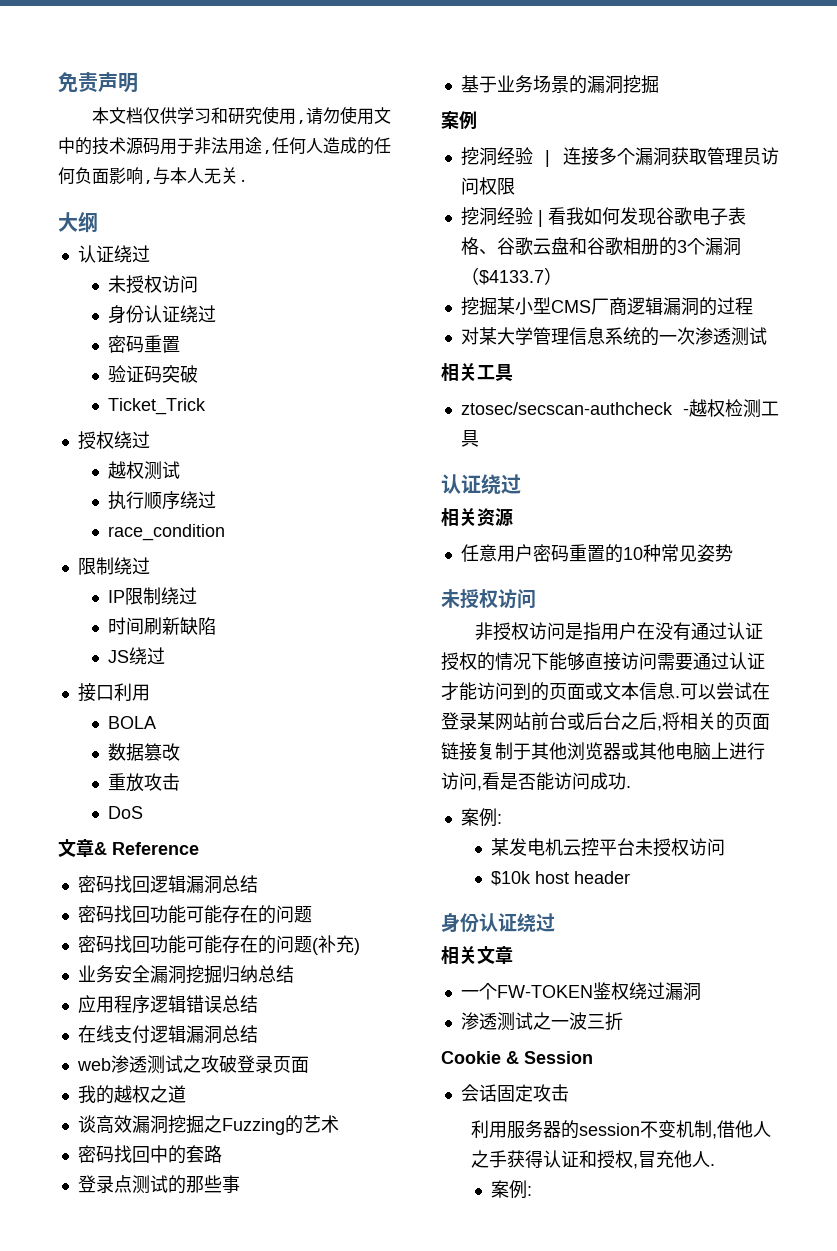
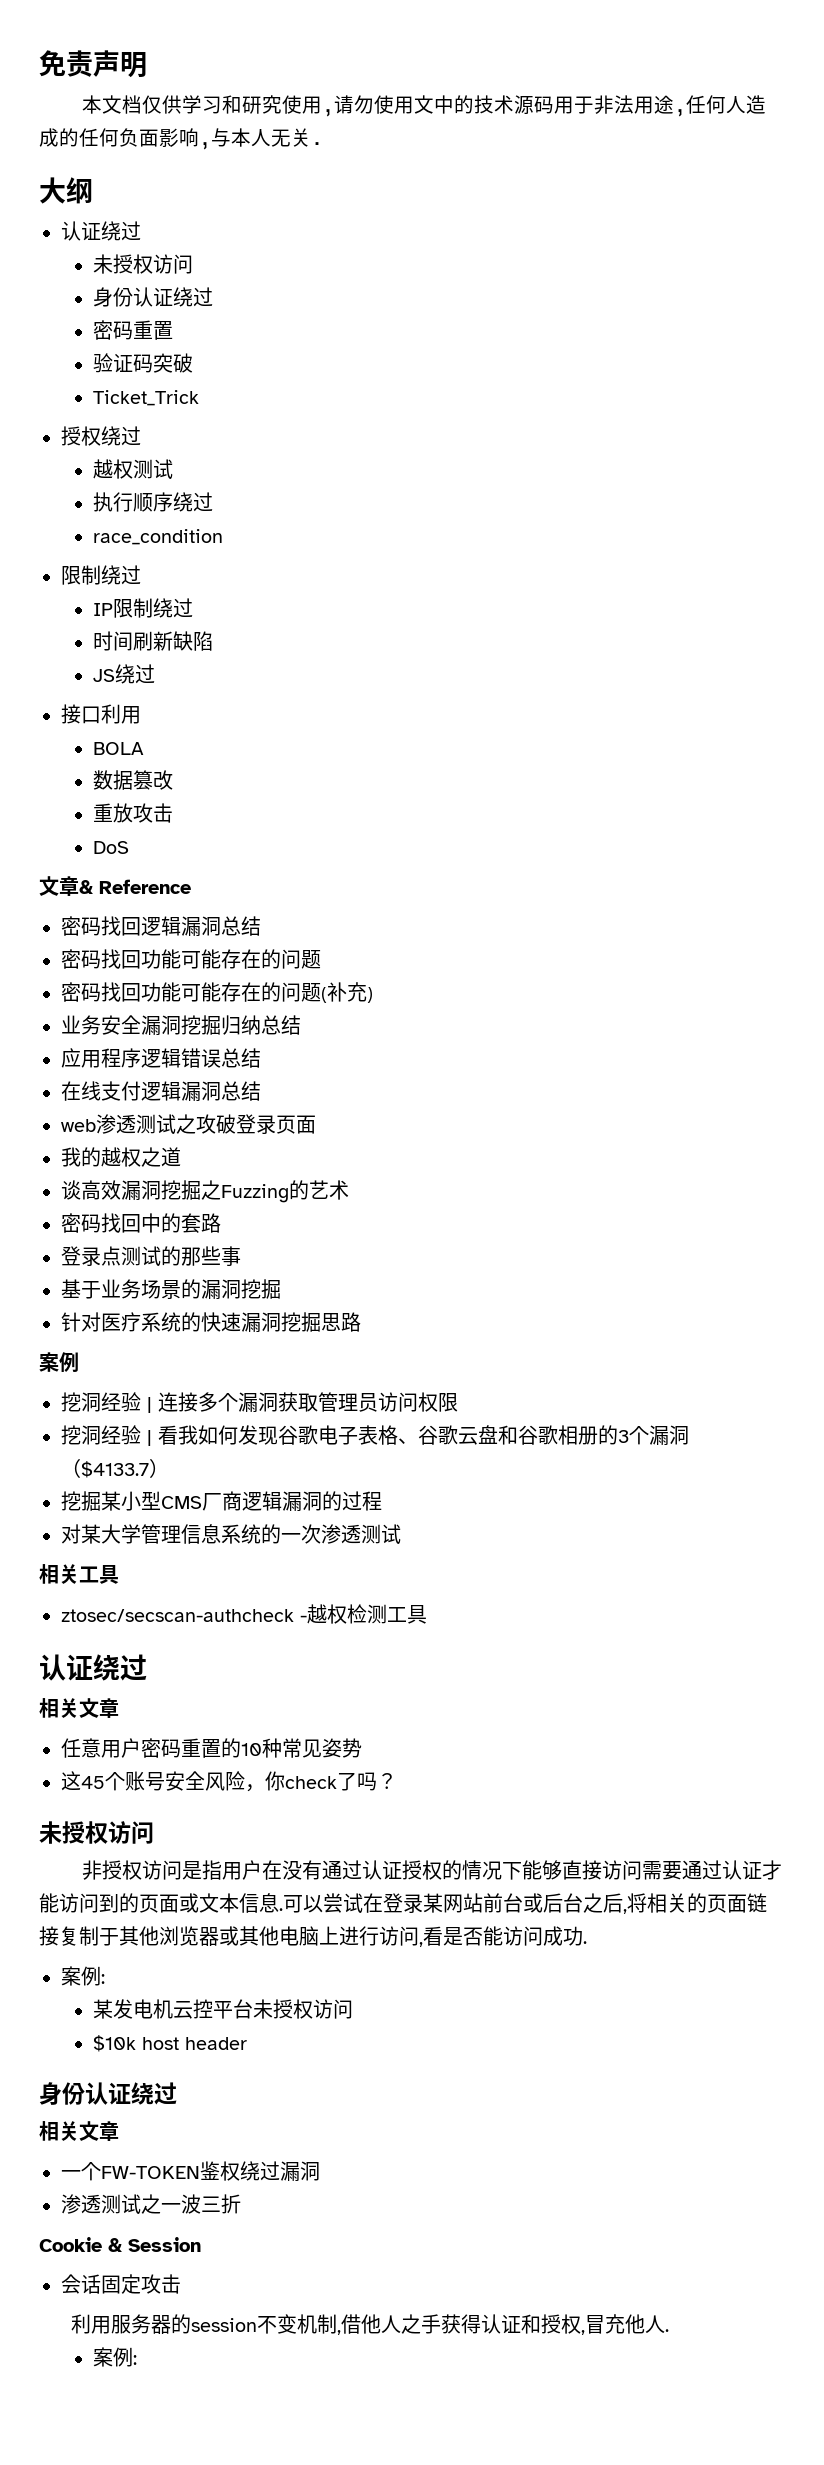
+ 针对医疗系统的快速漏洞挖掘思路
  ztosec/secscan-authcheck -越权检测工具
  认证绕过
- 相关资源
+ 相关文章
+ 这45个账号安全风险，你check了吗？

